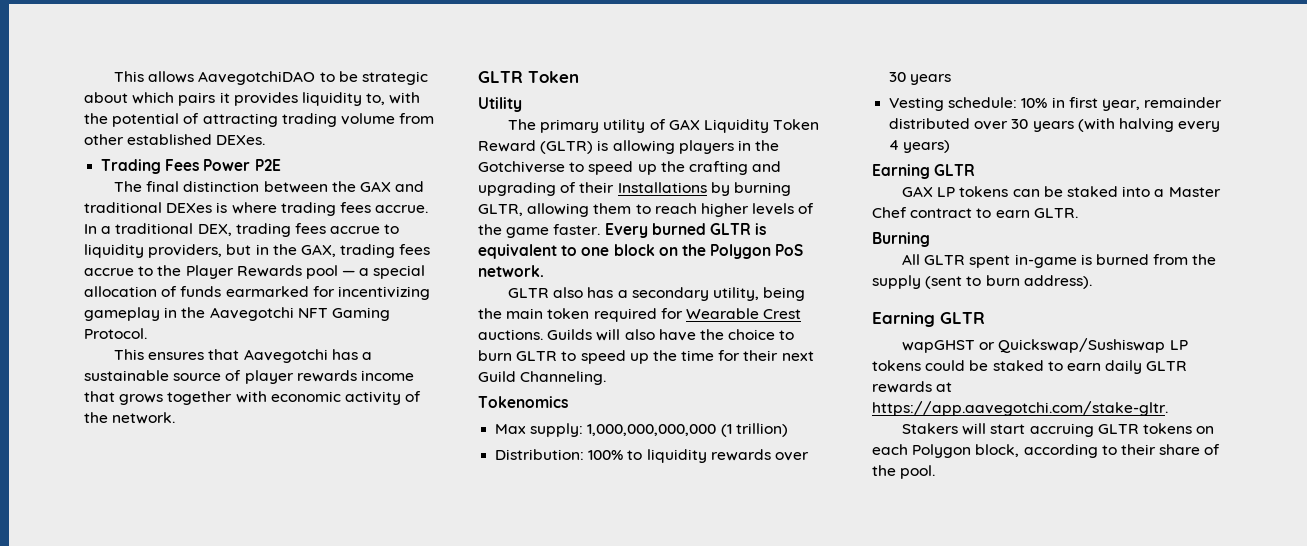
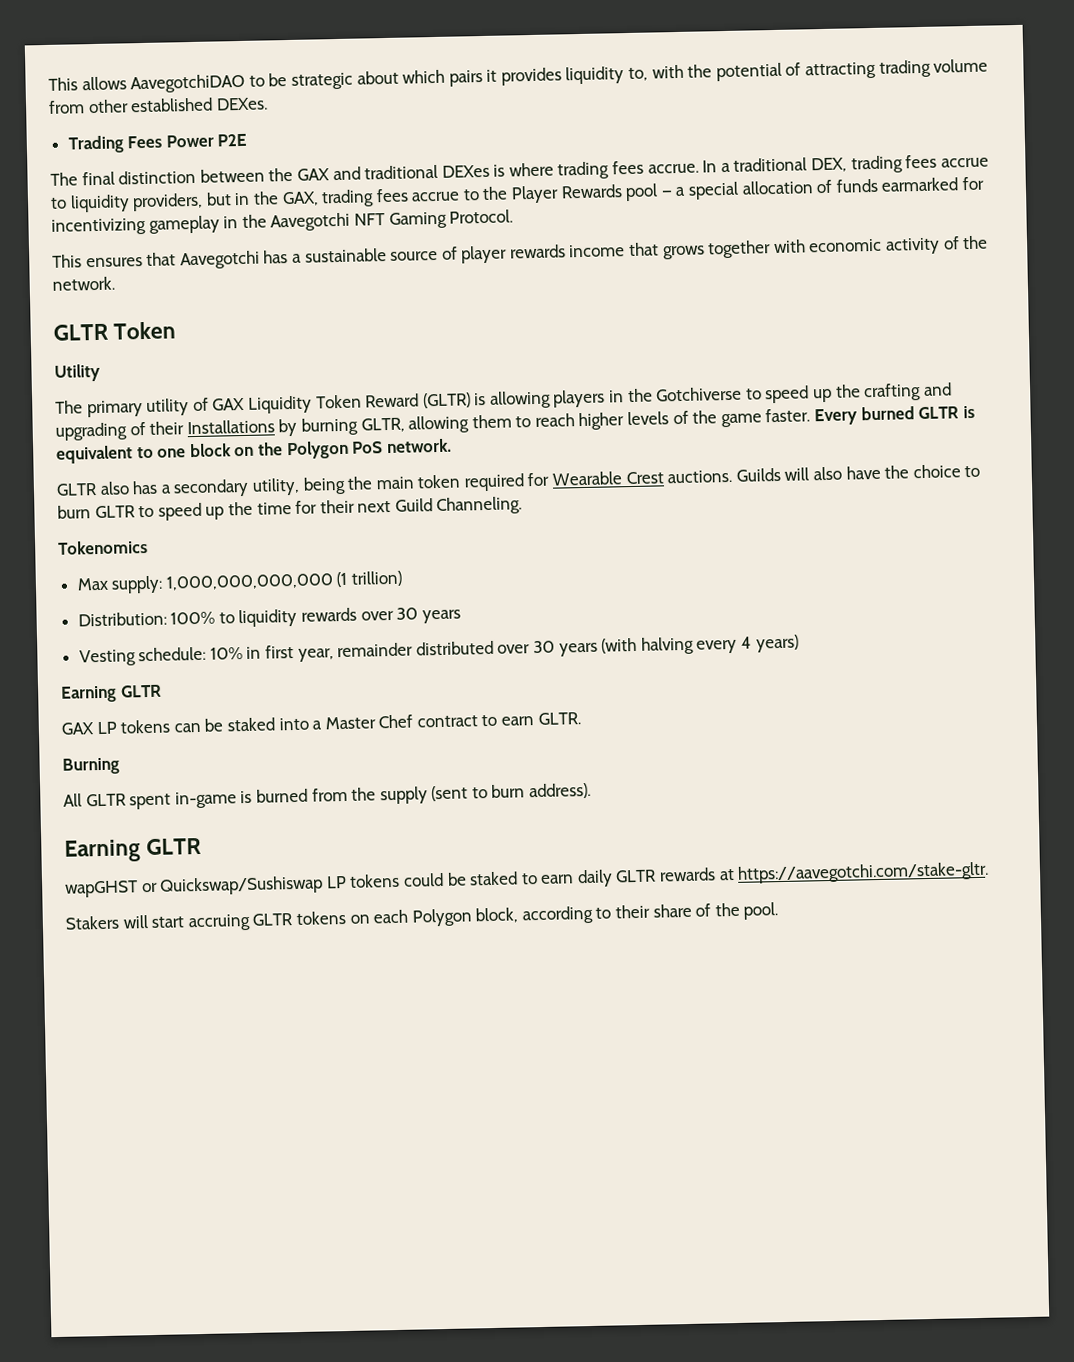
- wapGHST or Quickswap/Sushiswap LP tokens could be staked to earn daily GLTR rewards at https://app.aavegotchi.com/stake-gltr.
+ wapGHST or Quickswap/Sushiswap LP tokens could be staked to earn daily GLTR rewards at https://aavegotchi.com/stake-gltr.

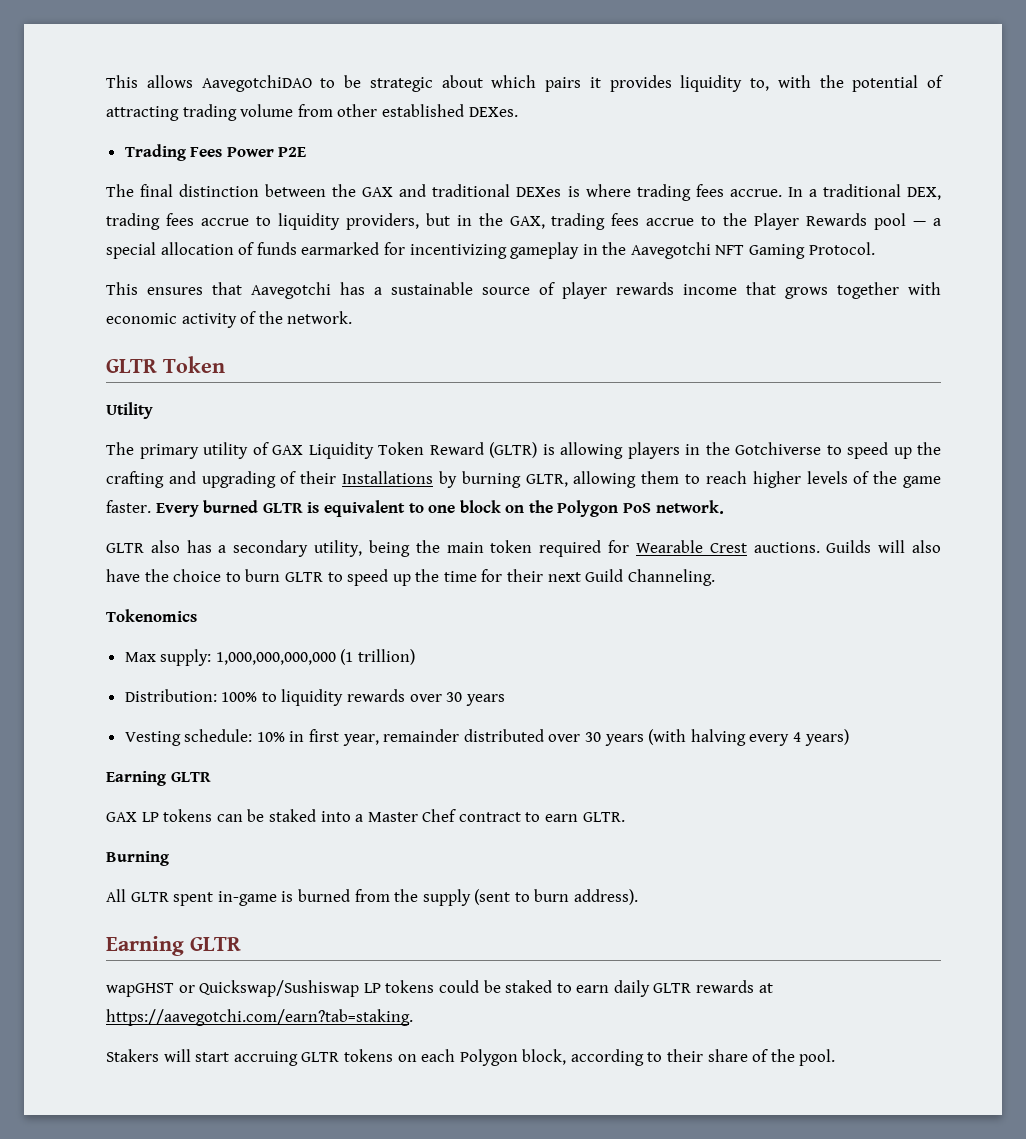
- wapGHST or Quickswap/Sushiswap LP tokens could be staked to earn daily GLTR rewards at https://aavegotchi.com/stake-gltr.
+ wapGHST or Quickswap/Sushiswap LP tokens could be staked to earn daily GLTR rewards at https://aavegotchi.com/earn?tab=staking.

